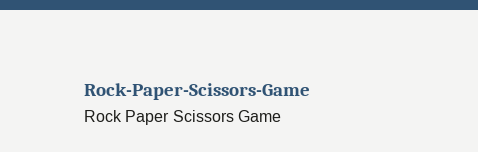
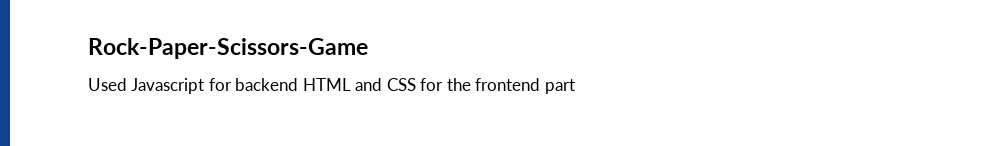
- Rock Paper Scissors Game
+ Used Javascript for backend HTML and CSS for the frontend part

